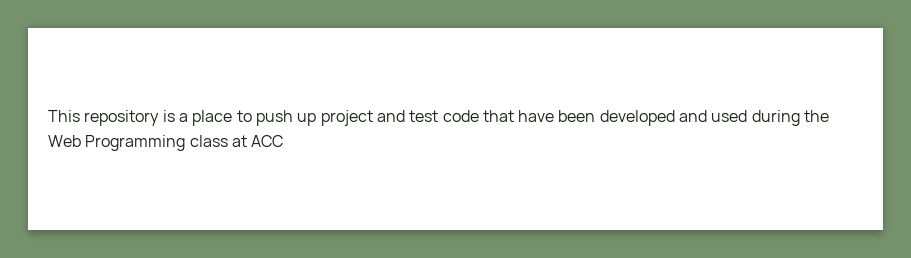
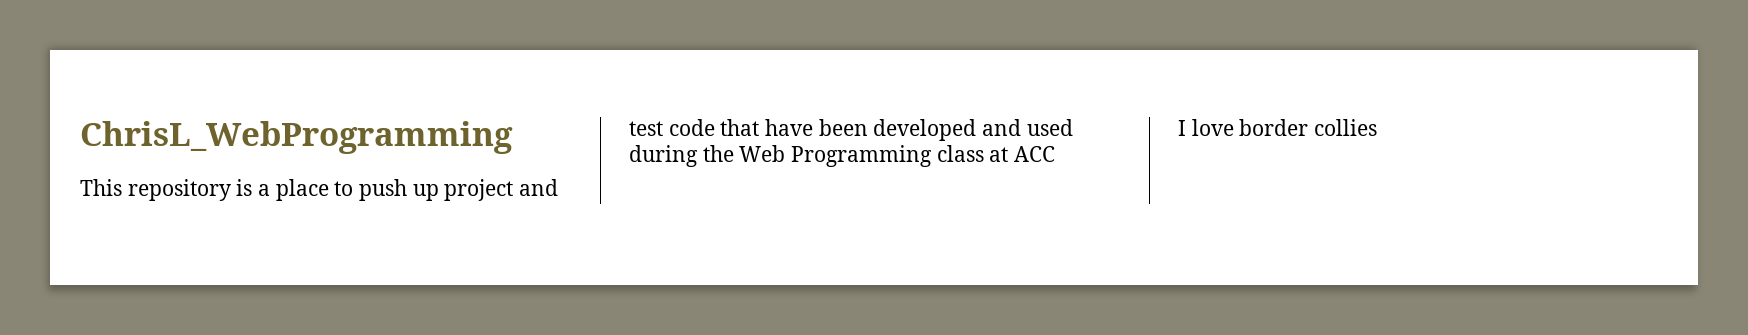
+ ChrisL_WebProgramming
+ I love border collies

